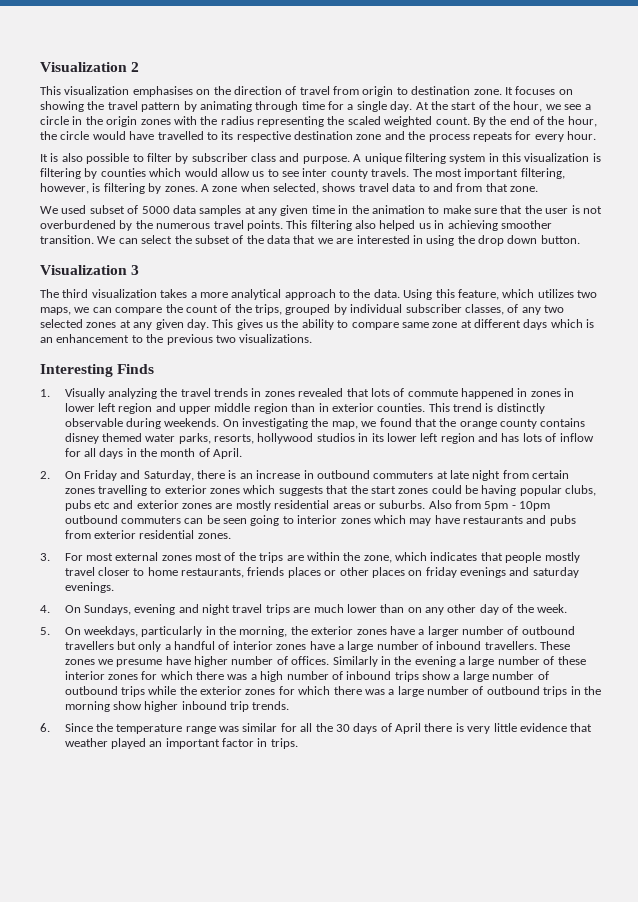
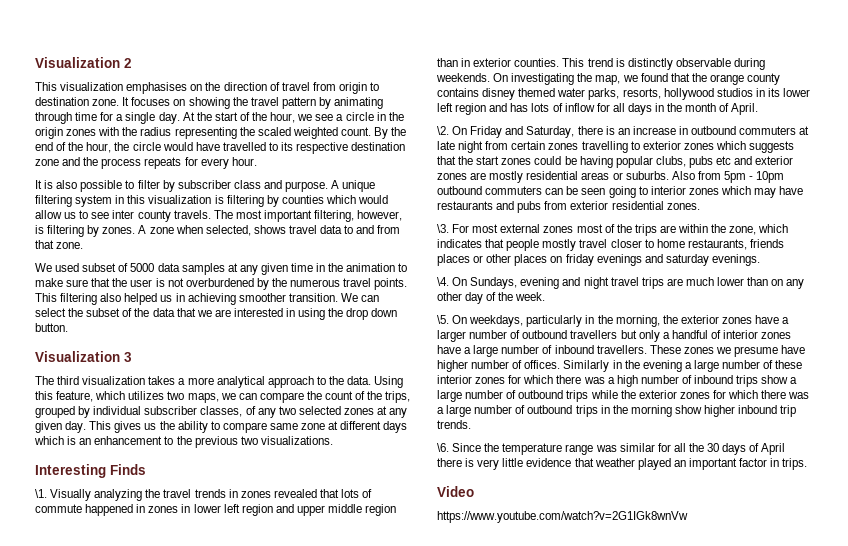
- 1. Visually analyzing the travel trends in zones revealed that lots of commute happened in zones in lower left region and upper middle region than in exterior counties.
+ \1. Visually analyzing the travel trends in zones revealed that lots of commute happened in zones in lower left region and upper middle region than in exterior counties.
- 2. On Friday and Saturday, there is an increase in outbound commuters at late night from certain zones travelling to exterior zones which suggests that the start zones could be having popular clubs, pubs etc and exterior zones are mostly residential areas or suburbs.
+ \2. On Friday and Saturday, there is an increase in outbound commuters at late night from certain zones travelling to exterior zones which suggests that the start zones could be having popular clubs, pubs etc and exterior zones are mostly residential areas or suburbs.
- 3. For most external zones most of the trips are within the zone, which indicates that people mostly travel closer to home restaurants, friends places or other places on friday evenings and saturday evenings.
+ \3. For most external zones most of the trips are within the zone, which indicates that people mostly travel closer to home restaurants, friends places or other places on friday evenings and saturday evenings.
- 4. On Sundays, evening and night travel trips are much lower than on any other day of the week.
+ \4. On Sundays, evening and night travel trips are much lower than on any other day of the week.
- 5. On weekdays, particularly in the morning, the exterior zones have a larger number of outbound travellers but only a handful of interior zones have a large number of inbound travellers.
+ \5. On weekdays, particularly in the morning, the exterior zones have a larger number of outbound travellers but only a handful of interior zones have a large number of inbound travellers.
- 6. Since the temperature range was similar for all the 30 days of April there is very little evidence that weather played an important factor in trips.
+ \6. Since the temperature range was similar for all the 30 days of April there is very little evidence that weather played an important factor in trips.
+ Video
+ https://www.youtube.com/watch?v=2G1IGk8wnVw

